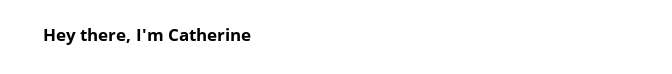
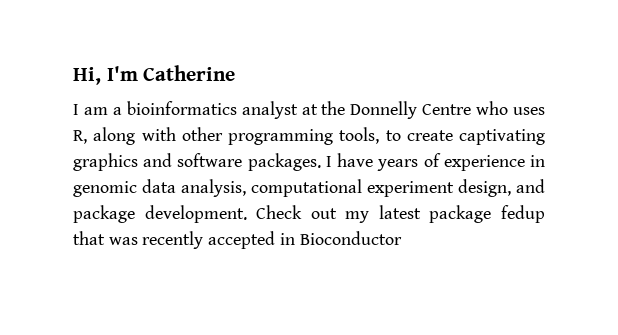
- Hey there, I'm Catherine
+ Hi, I'm Catherine
+ I am a bioinformatics analyst at the Donnelly Centre who uses R, along with other programming tools, to create captivating graphics and software packages. I have years of experience in genomic data analysis, computational experiment design, and package development. Check out my latest package fedup that was recently accepted in Bioconductor

